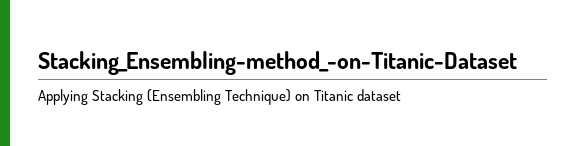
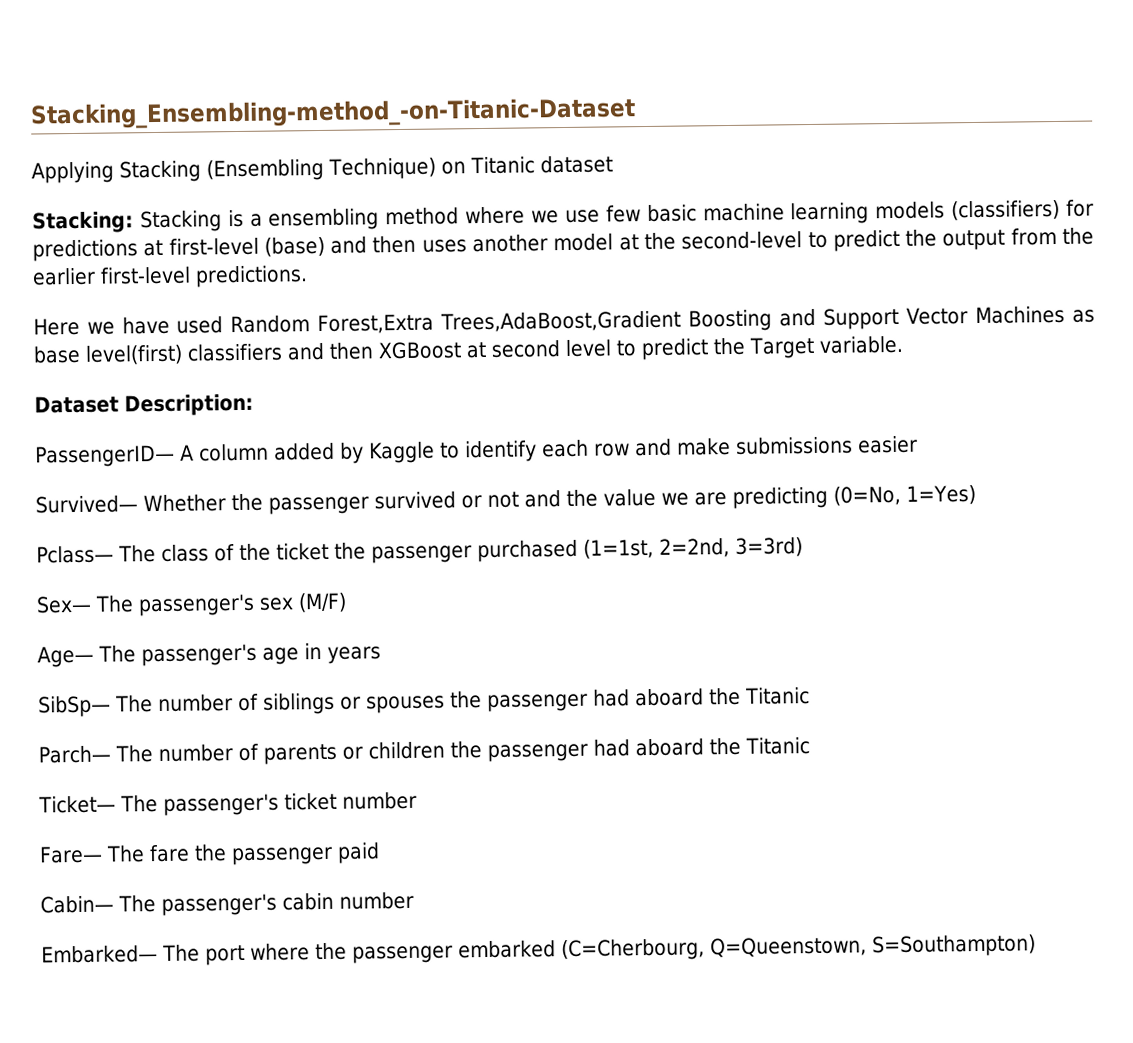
+ Stacking: Stacking is a ensembling method where we use few basic machine learning models (classifiers) for predictions at first-level (base) and then uses another model at the second-level to predict the output from the earlier first-level predictions.
+ Here we have used Random Forest,Extra Trees,AdaBoost,Gradient Boosting and Support Vector Machines as base level(first) classifiers and then XGBoost at second level to predict the Target variable.
+ Dataset Description:
+ PassengerID— A column added by Kaggle to identify each row and make submissions easier
+ Survived— Whether the passenger survived or not and the value we are predicting (0=No, 1=Yes)
+ Pclass— The class of the ticket the passenger purchased (1=1st, 2=2nd, 3=3rd)
+ Sex— The passenger's sex (M/F)
+ Age— The passenger's age in years
+ SibSp— The number of siblings or spouses the passenger had aboard the Titanic
+ Parch— The number of parents or children the passenger had aboard the Titanic
+ Ticket— The passenger's ticket number
+ Fare— The fare the passenger paid
+ Cabin— The passenger's cabin number
+ Embarked— The port where the passenger embarked (C=Cherbourg, Q=Queenstown, S=Southampton)

